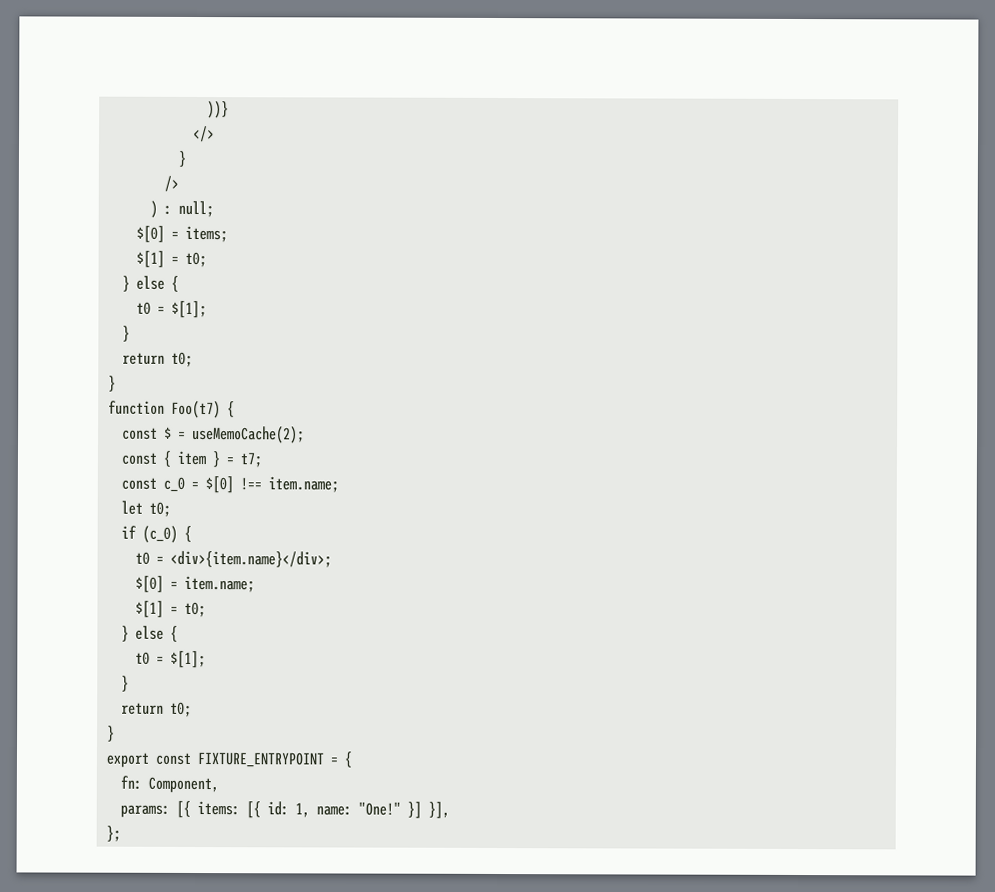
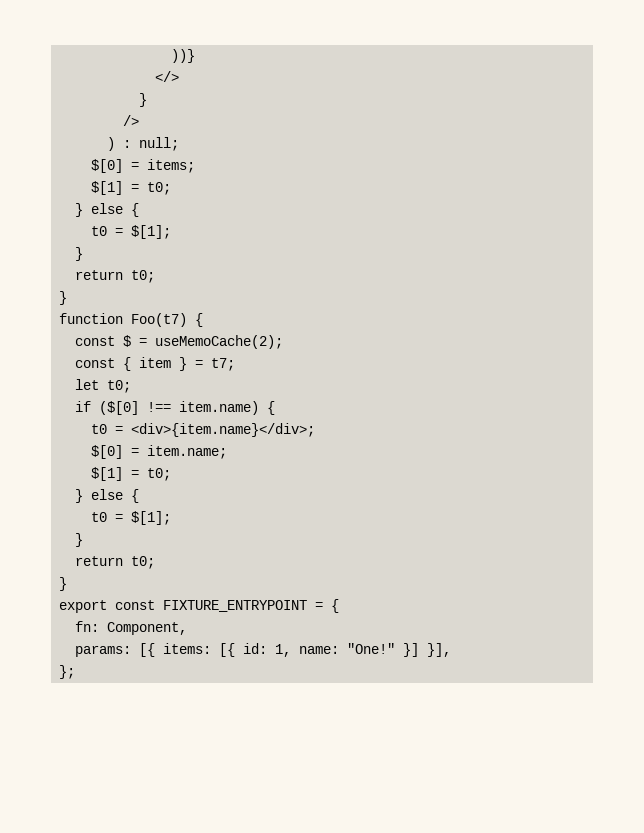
- const c_0 = $[0] !== item.name;
- if (c_0) {
+ if ($[0] !== item.name) {

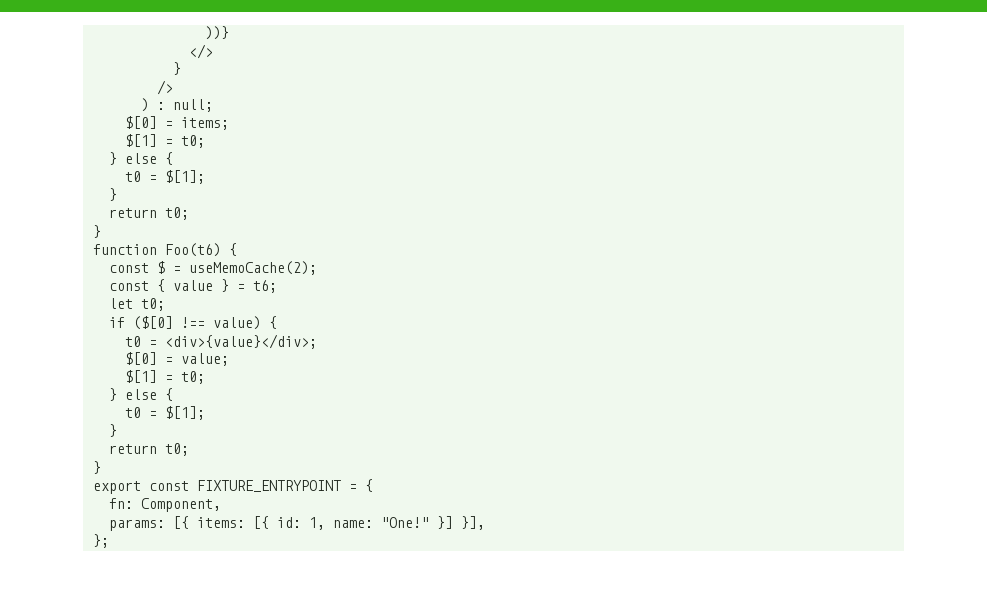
- function Foo(t7) {
+ function Foo(t6) {
- const { item } = t7;
+ const { value } = t6;
- if ($[0] !== item.name) {
- t0 = <div>{item.name}</div>;
- $[0] = item.name;
+ if ($[0] !== value) {
+ t0 = <div>{value}</div>;
+ $[0] = value;

